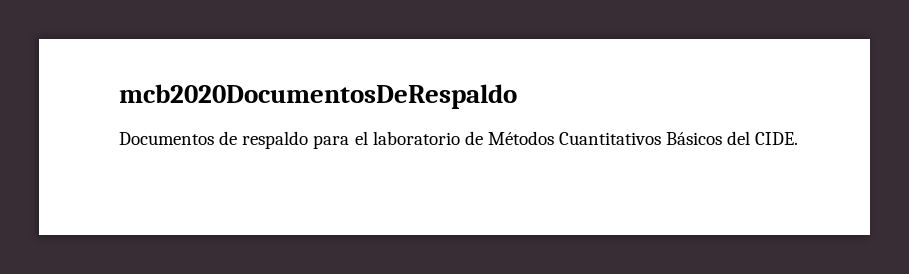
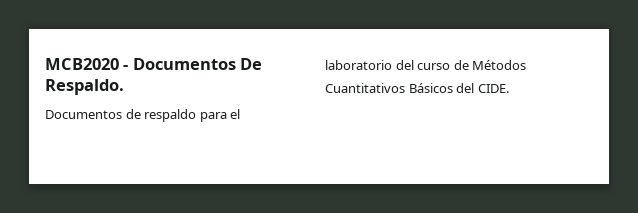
- mcb2020DocumentosDeRespaldo
+ MCB2020 - Documentos De Respaldo.
- Documentos de respaldo para el laboratorio de Métodos Cuantitativos Básicos del CIDE.
+ Documentos de respaldo para el laboratorio del curso de Métodos Cuantitativos Básicos del CIDE.

